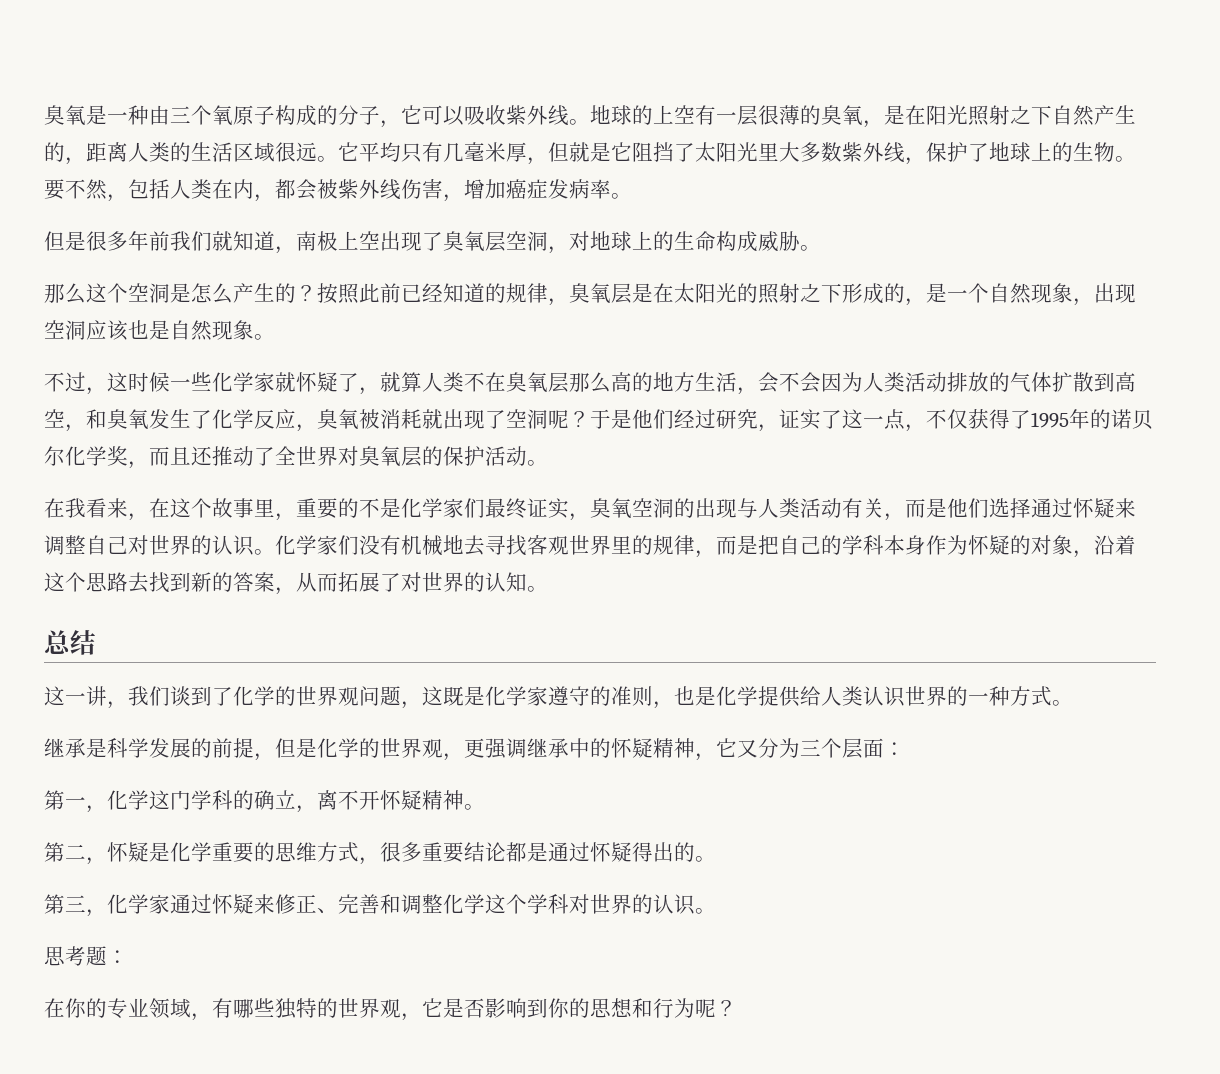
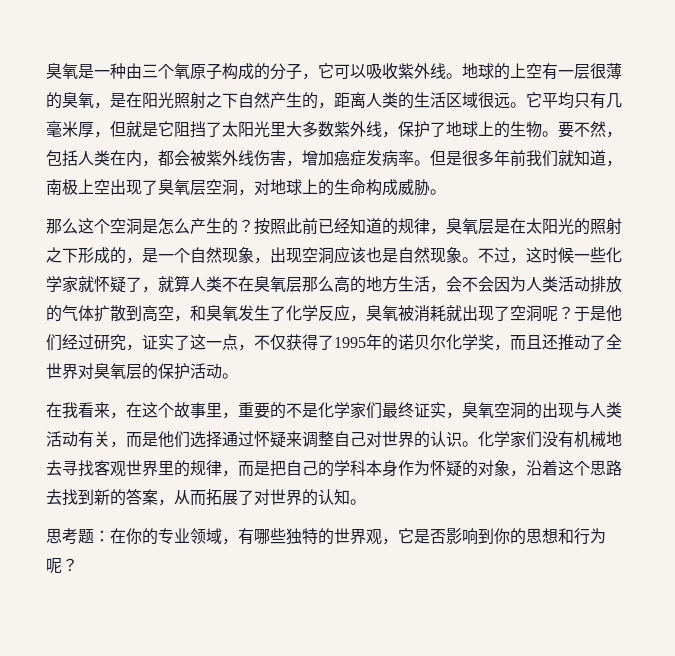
- 要不然，包括人类在内，都会被紫外线伤害，增加癌症发病率。
- 但是很多年前我们就知道，南极上空出现了臭氧层空洞，对地球上的生命构成威胁。
+ 要不然，包括人类在内，都会被紫外线伤害，增加癌症发病率。但是很多年前我们就知道，南极上空出现了臭氧层空洞，对地球上的生命构成威胁。
- 按照此前已经知道的规律，臭氧层是在太阳光的照射之下形成的，是一个自然现象，出现空洞应该也是自然现象。
- 不过，这时候一些化学家就怀疑了，就算人类不在臭氧层那么高的地方生活，会不会因为人类活动排放的气体扩散到高空，和臭氧发生了化学反应，臭氧被消耗就出现了空洞呢？
+ 按照此前已经知道的规律，臭氧层是在太阳光的照射之下形成的，是一个自然现象，出现空洞应该也是自然现象。不过，这时候一些化学家就怀疑了，就算人类不在臭氧层那么高的地方生活，会不会因为人类活动排放的气体扩散到高空，和臭氧发生了化学反应，臭氧被消耗就出现了空洞呢？
- 总结
- 这一讲，我们谈到了化学的世界观问题，这既是化学家遵守的准则，也是化学提供给人类认识世界的一种方式。
- 继承是科学发展的前提，但是化学的世界观，更强调继承中的怀疑精神，它又分为三个层面：
- 第一，化学这门学科的确立，离不开怀疑精神。
- 第二，怀疑是化学重要的思维方式，很多重要结论都是通过怀疑得出的。
- 第三，化学家通过怀疑来修正、完善和调整化学这个学科对世界的认识。
- 思考题：
- 在你的专业领域，有哪些独特的世界观，它是否影响到你的思想和行为呢？
+ 思考题：在你的专业领域，有哪些独特的世界观，它是否影响到你的思想和行为呢？

